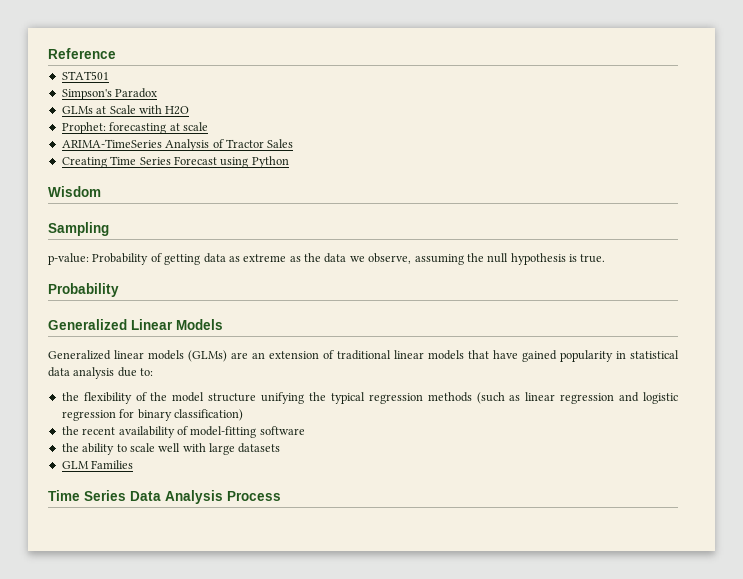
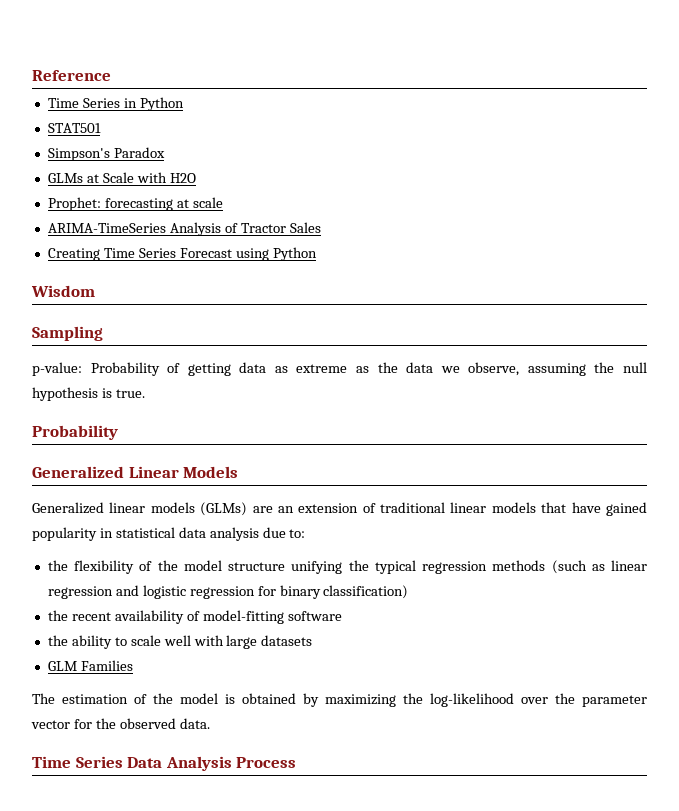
+ Time Series in Python
+ The estimation of the model is obtained by maximizing the log-likelihood over the parameter vector for the observed data.

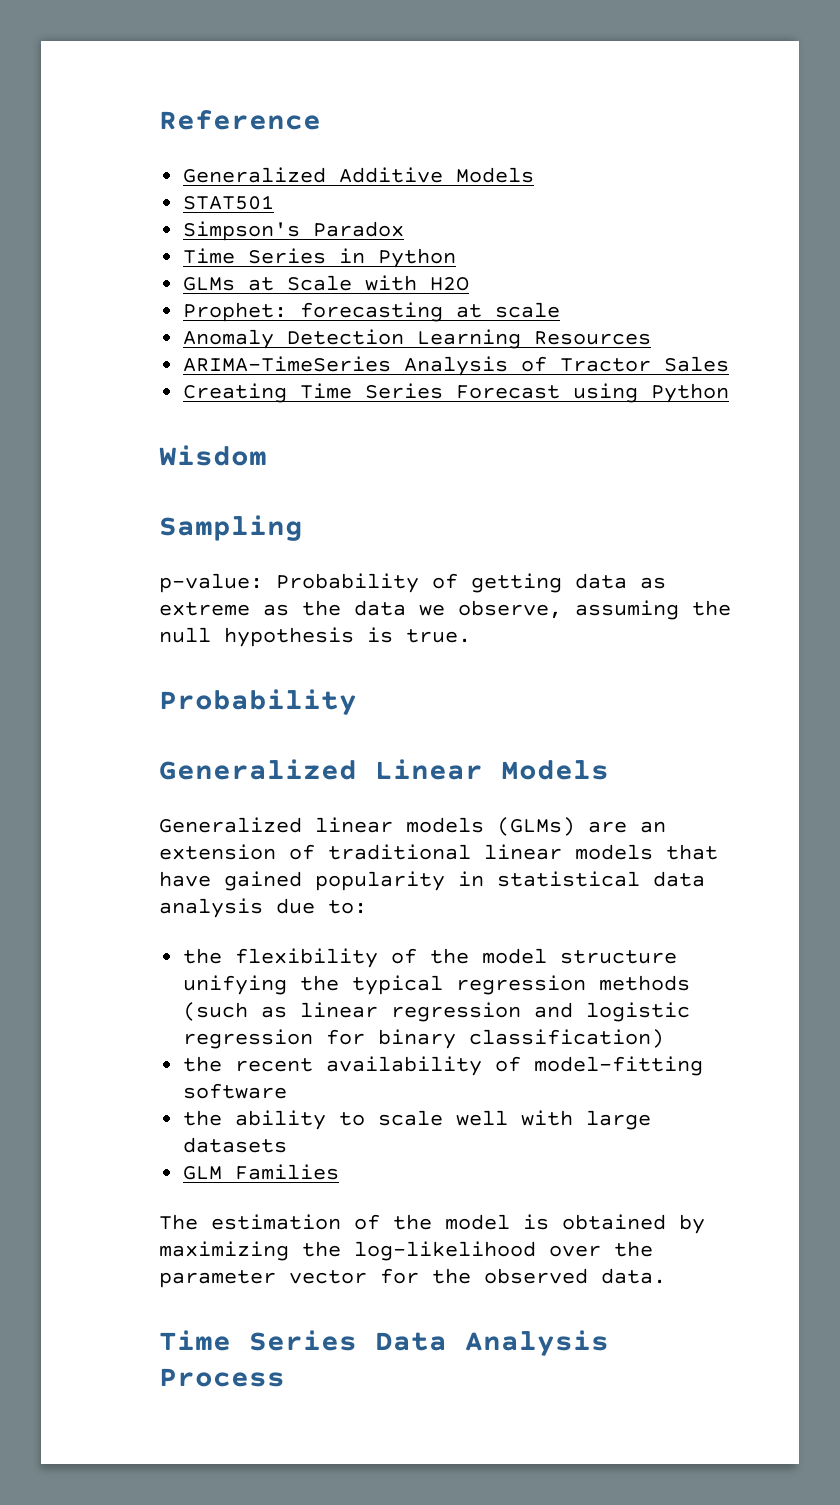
+ Generalized Additive Models
+ STAT501
+ Simpson's Paradox
- STAT501
- Simpson's Paradox
+ Anomaly Detection Learning Resources

